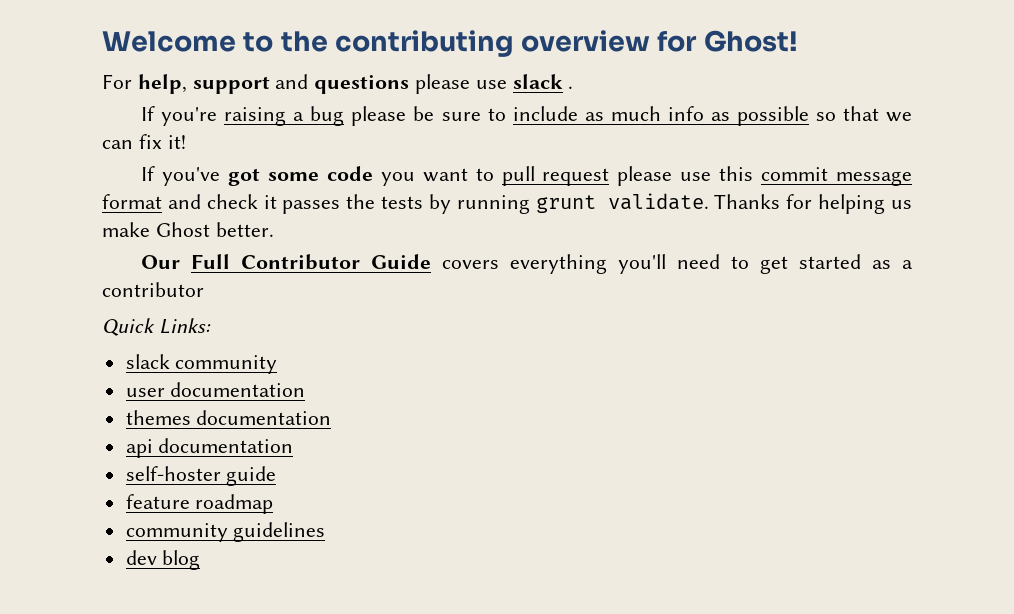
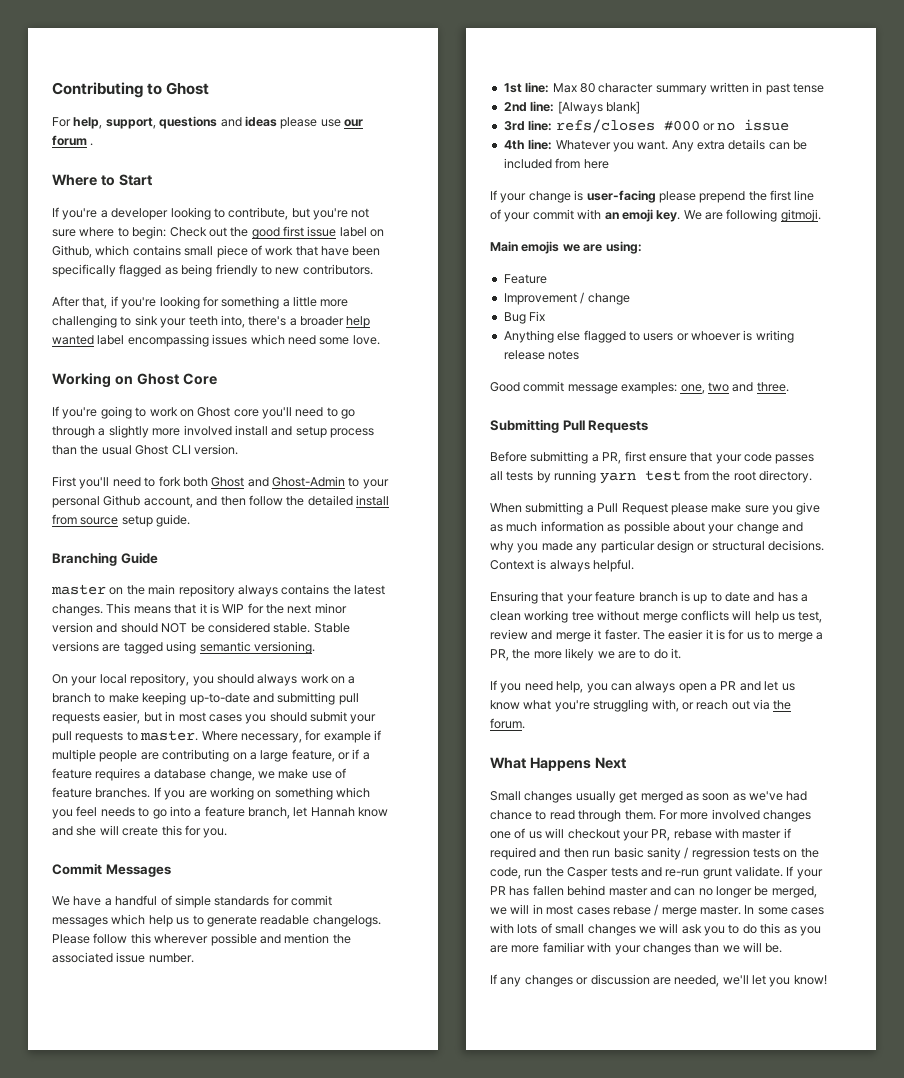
- Welcome to the contributing overview for Ghost!
- For help, support and questions please use slack .
- If you're raising a bug please be sure to include as much info as possible so that we can fix it!
- If you've got some code you want to pull request please use this commit message format and check it passes the tests by running grunt validate. Thanks for helping us make Ghost better.
- Our Full Contributor Guide covers everything you'll need to get started as a contributor
- Quick Links:
- slack community
- user documentation
- themes documentation
- api documentation
- self-hoster guide
- feature roadmap
- community guidelines
- dev blog
+ Contributing to Ghost
+ For help, support, questions and ideas please use our forum .
+ Where to Start
+ If you're a developer looking to contribute, but you're not sure where to begin: Check out the good first issue label on Github, which contains small piece of work that have been specifically flagged as being friendly to new contributors.
+ After that, if you're looking for something a little more challenging to sink your teeth into, there's a broader help wanted label encompassing issues which need some love.
+ Working on Ghost Core
+ If you're going to work on Ghost core you'll need to go through a slightly more involved install and setup process than the usual Ghost CLI version.
+ First you'll need to fork both Ghost and Ghost-Admin to your personal Github account, and then follow the detailed install from source setup guide.
+ Branching Guide
+ master on the main repository always contains the latest changes. This means that it is WIP for the next minor version and should NOT be considered stable. Stable versions are tagged using semantic versioning.
+ On your local repository, you should always work on a branch to make keeping up-to-date and submitting pull requests easier, but in most cases you should submit your pull requests to master. Where necessary, for example if multiple people are contributing on a large feature, or if a feature requires a database change, we make use of feature branches. If you are working on something which you feel needs to go into a feature branch, let Hannah know and she will create this for you.
+ Commit Messages
+ We have a handful of simple standards for commit messages which help us to generate readable changelogs. Please follow this wherever possible and mention the associated issue number.
+ 1st line: Max 80 character summary written in past tense
+ 2nd line: [Always blank]
+ 3rd line: refs/closes #000 or no issue
+ 4th line: Whatever you want. Any extra details can be included from here
+ If your change is user-facing please prepend the first line of your commit with an emoji key. We are following gitmoji.
+ Main emojis we are using:
+ Feature
+ Improvement / change
+ Bug Fix
+ Anything else flagged to users or whoever is writing release notes
+ Good commit message examples: one, two and three.
+ Submitting Pull Requests
+ Before submitting a PR, first ensure that your code passes all tests by running yarn test from the root directory.
+ When submitting a Pull Request please make sure you give as much information as possible about your change and why you made any particular design or structural decisions. Context is always helpful.
+ Ensuring that your feature branch is up to date and has a clean working tree without merge conflicts will help us test, review and merge it faster. The easier it is for us to merge a PR, the more likely we are to do it.
+ If you need help, you can always open a PR and let us know what you're struggling with, or reach out via the forum.
+ What Happens Next
+ Small changes usually get merged as soon as we've had chance to read through them. For more involved changes one of us will checkout your PR, rebase with master if required and then run basic sanity / regression tests on the code, run the Casper tests and re-run grunt validate. If your PR has fallen behind master and can no longer be merged, we will in most cases rebase / merge master. In some cases with lots of small changes we will ask you to do this as you are more familiar with your changes than we will be.
+ If any changes or discussion are needed, we'll let you know!

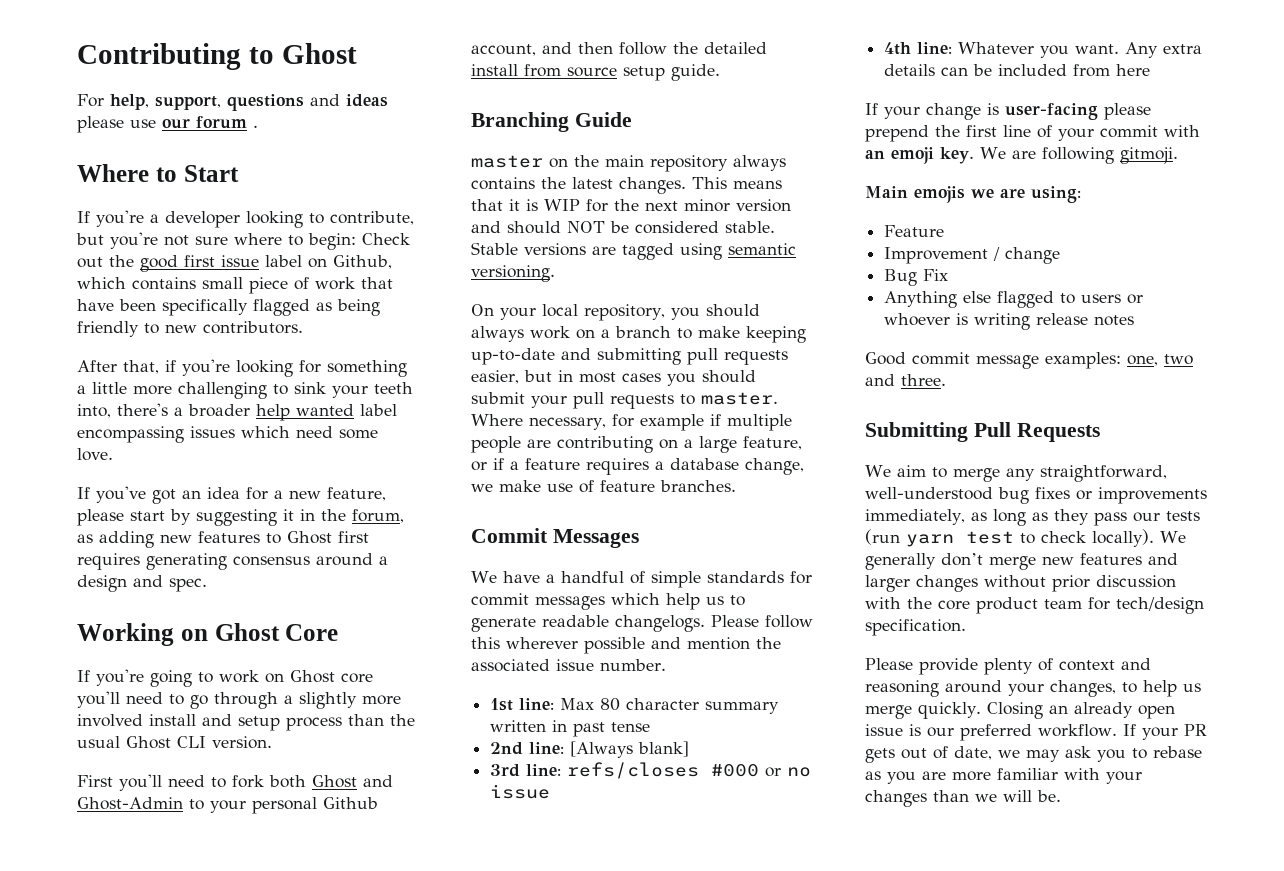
+ If you've got an idea for a new feature, please start by suggesting it in the forum, as adding new features to Ghost first requires generating consensus around a design and spec.
- If you are working on something which you feel needs to go into a feature branch, let Hannah know and she will create this for you.
- Before submitting a PR, first ensure that your code passes all tests by running yarn test from the root directory.
- When submitting a Pull Request please make sure you give as much information as possible about your change and why you made any particular design or structural decisions. Context is always helpful.
- Ensuring that your feature branch is up to date and has a clean working tree without merge conflicts will help us test, review and merge it faster. The easier it is for us to merge a PR, the more likely we are to do it.
- If you need help, you can always open a PR and let us know what you're struggling with, or reach out via the forum.
- What Happens Next
- Small changes usually get merged as soon as we've had chance to read through them. For more involved changes one of us will checkout your PR, rebase with master if required and then run basic sanity / regression tests on the code, run the Casper tests and re-run grunt validate. If your PR has fallen behind master and can no longer be merged, we will in most cases rebase / merge master. In some cases with lots of small changes we will ask you to do this as you are more familiar with your changes than we will be.
+ We aim to merge any straightforward, well-understood bug fixes or improvements immediately, as long as they pass our tests (run yarn test to check locally). We generally don’t merge new features and larger changes without prior discussion with the core product team for tech/design specification.
+ Please provide plenty of context and reasoning around your changes, to help us merge quickly. Closing an already open issue is our preferred workflow. If your PR gets out of date, we may ask you to rebase as you are more familiar with your changes than we will be.
- If any changes or discussion are needed, we'll let you know!

